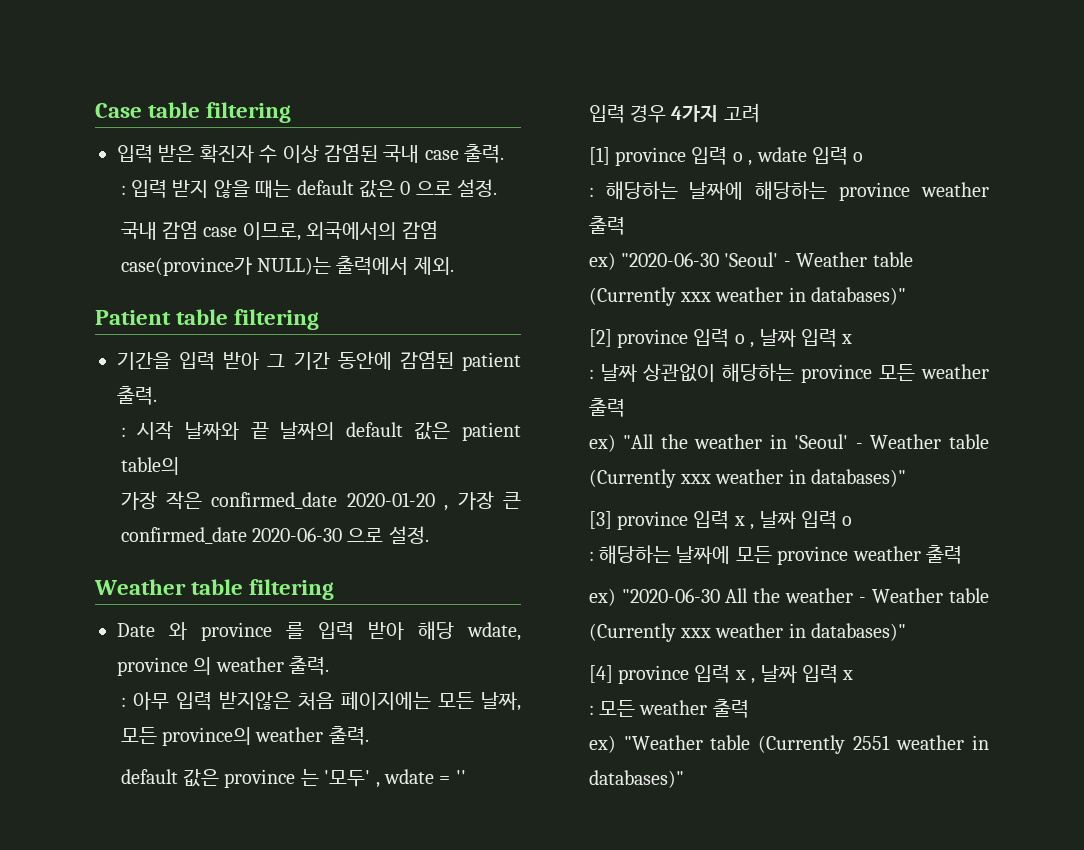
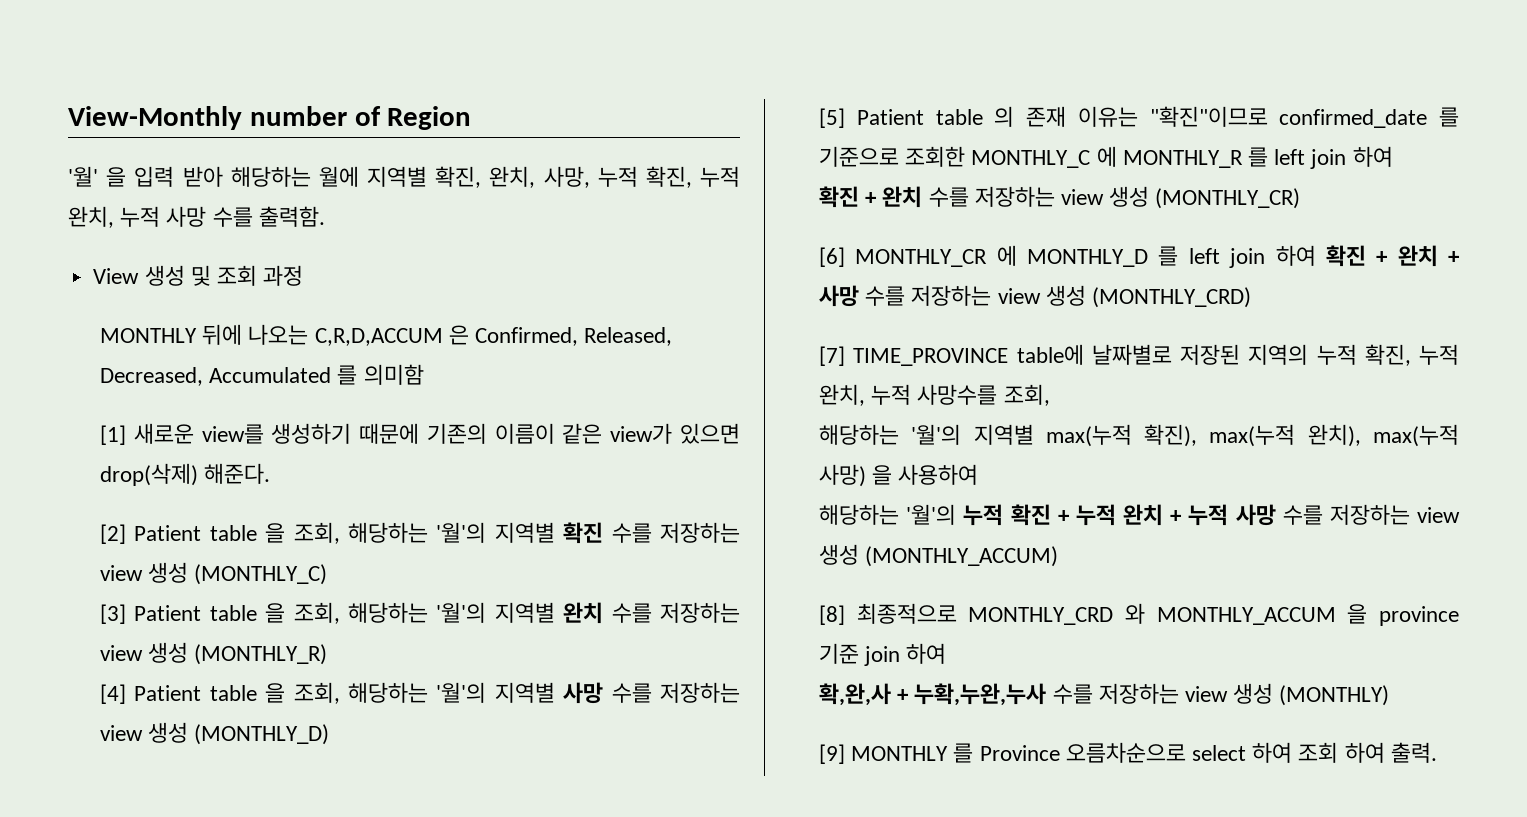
- Case table filtering
- 입력 받은 확진자 수 이상 감염된 국내 case 출력.
- : 입력 받지 않을 때는 default 값은 0 으로 설정.
- 국내 감염 case 이므로, 외국에서의 감염 case(province가 NULL)는 출력에서 제외.
- Patient table filtering
- 기간을 입력 받아 그 기간 동안에 감염된 patient 출력.
- : 시작 날짜와 끝 날짜의 default 값은 patient table의
- 가장 작은 confirmed_date 2020-01-20 , 가장 큰 confirmed_date 2020-06-30 으로 설정.
- Weather table filtering
- Date 와 province 를 입력 받아 해당 wdate, province 의 weather 출력.
- : 아무 입력 받지않은 처음 페이지에는 모든 날짜, 모든 province의 weather 출력.
- default 값은 province 는 '모두' , wdate = ''
- 입력 경우 4가지 고려
- [1] province 입력 o , wdate 입력 o
- : 해당하는 날짜에 해당하는 province weather 출력
- ex) "2020-06-30 'Seoul' - Weather table (Currently xxx weather in databases)"
- [2] province 입력 o , 날짜 입력 x
- : 날짜 상관없이 해당하는 province 모든 weather 출력
- ex) "All the weather in 'Seoul' - Weather table (Currently xxx weather in databases)"
- [3] province 입력 x , 날짜 입력 o
- : 해당하는 날짜에 모든 province weather 출력
- ex) "2020-06-30 All the weather - Weather table (Currently xxx weather in databases)"
- [4] province 입력 x , 날짜 입력 x
- : 모든 weather 출력
- ex) "Weather table (Currently 2551 weather in databases)"
+ View-Monthly number of Region
+ '월' 을 입력 받아 해당하는 월에 지역별 확진, 완치, 사망, 누적 확진, 누적 완치, 누적 사망 수를 출력함.
+ View 생성 및 조회 과정
+ MONTHLY 뒤에 나오는 C,R,D,ACCUM 은 Confirmed, Released, Decreased, Accumulated 를 의미함
+ [1] 새로운 view를 생성하기 때문에 기존의 이름이 같은 view가 있으면 drop(삭제) 해준다.
+ [2] Patient table 을 조회, 해당하는 '월'의 지역별 확진 수를 저장하는 view 생성 (MONTHLY_C)
+ [3] Patient table 을 조회, 해당하는 '월'의 지역별 완치 수를 저장하는 view 생성 (MONTHLY_R)
+ [4] Patient table 을 조회, 해당하는 '월'의 지역별 사망 수를 저장하는 view 생성 (MONTHLY_D)
+ [5] Patient table 의 존재 이유는 "확진"이므로 confirmed_date 를 기준으로 조회한 MONTHLY_C 에 MONTHLY_R 를 left join 하여
+ 확진 + 완치 수를 저장하는 view 생성 (MONTHLY_CR)
+ [6] MONTHLY_CR 에 MONTHLY_D 를 left join 하여 확진 + 완치 + 사망 수를 저장하는 view 생성 (MONTHLY_CRD)
+ [7] TIME_PROVINCE table에 날짜별로 저장된 지역의 누적 확진, 누적 완치, 누적 사망수를 조회,
+ 해당하는 '월'의 지역별 max(누적 확진), max(누적 완치), max(누적 사망) 을 사용하여
+ 해당하는 '월'의 누적 확진 + 누적 완치 + 누적 사망 수를 저장하는 view 생성 (MONTHLY_ACCUM)
+ [8] 최종적으로 MONTHLY_CRD 와 MONTHLY_ACCUM 을 province 기준 join 하여
+ 확,완,사 + 누확,누완,누사 수를 저장하는 view 생성 (MONTHLY)
+ [9] MONTHLY 를 Province 오름차순으로 select 하여 조회 하여 출력.

